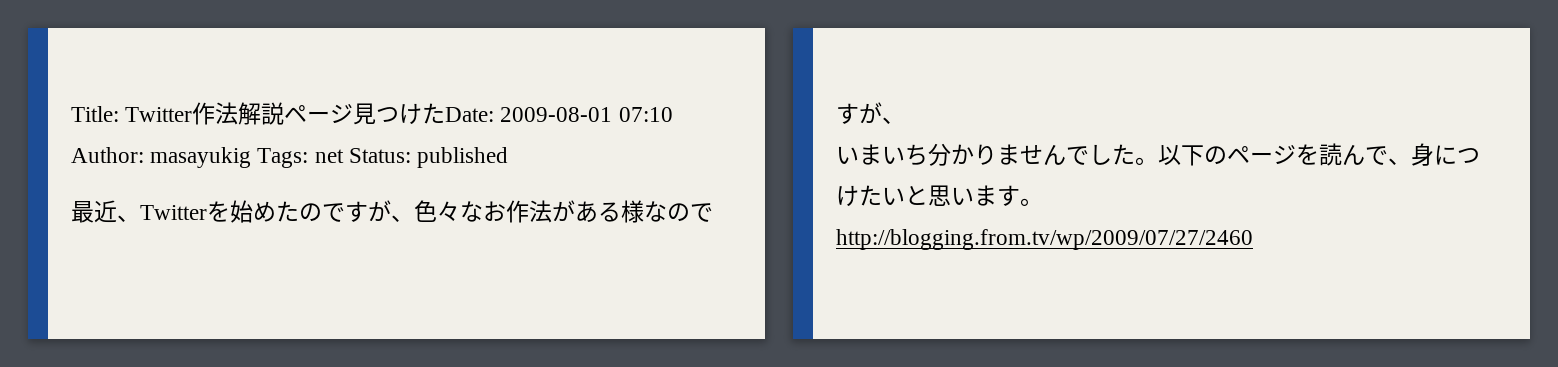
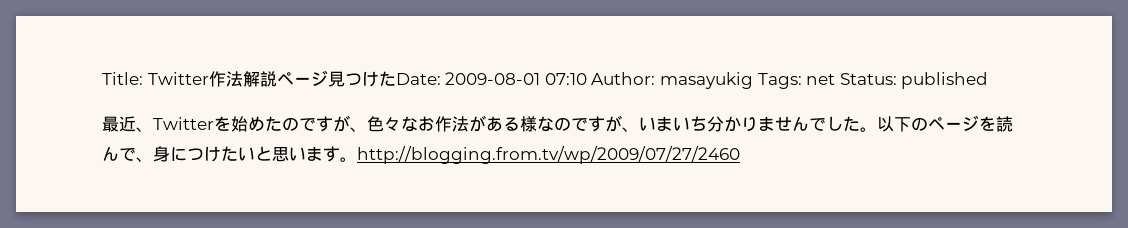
- 最近、Twitterを始めたのですが、色々なお作法がある様なのですが、
- いまいち分かりませんでした。
+ 最近、Twitterを始めたのですが、色々なお作法がある様なのですが、いまいち分かりませんでした。
- 以下のページを読んで、身につけたいと思います。
- http://blogging.from.tv/wp/2009/07/27/2460
+ 以下のページを読んで、身につけたいと思います。http://blogging.from.tv/wp/2009/07/27/2460

